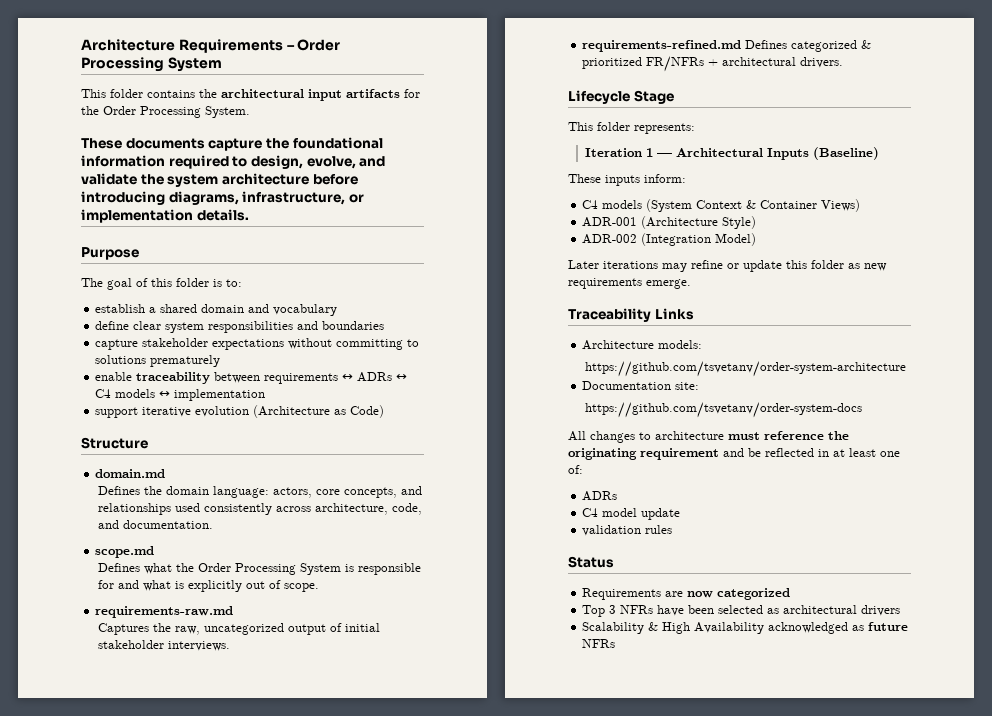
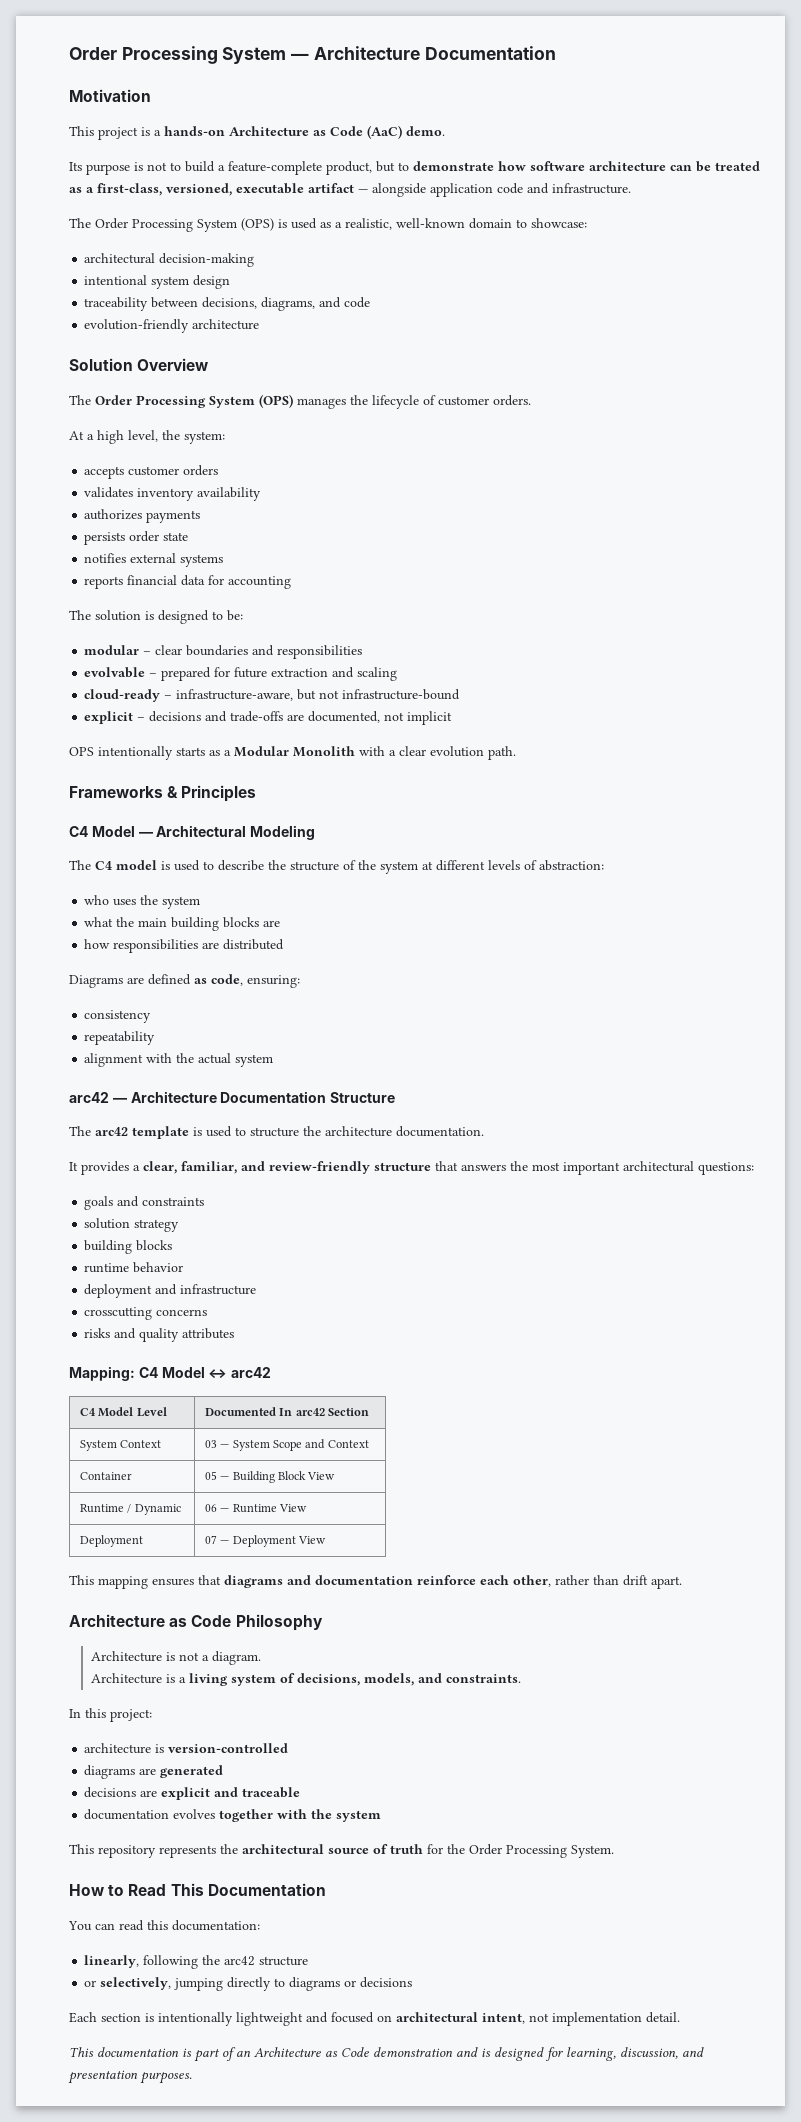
- Architecture Requirements – Order Processing System
- This folder contains the architectural input artifacts for the Order Processing System.
+ Order Processing System — Architecture Documentation
+ Motivation
+ This project is a hands-on Architecture as Code (AaC) demo.
+ Its purpose is not to build a feature-complete product, but to demonstrate how software architecture can be treated as a first-class, versioned, executable artifact — alongside application code and infrastructure.
+ The Order Processing System (OPS) is used as a realistic, well-known domain to showcase:
+ architectural decision-making
+ intentional system design
+ traceability between decisions, diagrams, and code
+ evolution-friendly architecture
+ Solution Overview
+ The Order Processing System (OPS) manages the lifecycle of customer orders.
+ At a high level, the system:
+ accepts customer orders
+ validates inventory availability
+ authorizes payments
+ persists order state
+ notifies external systems
+ reports financial data for accounting
+ The solution is designed to be:
+ modular – clear boundaries and responsibilities
+ evolvable – prepared for future extraction and scaling
+ cloud-ready – infrastructure-aware, but not infrastructure-bound
+ explicit – decisions and trade-offs are documented, not implicit
+ OPS intentionally starts as a Modular Monolith with a clear evolution path.
+ Frameworks & Principles
+ C4 Model — Architectural Modeling
+ The C4 model is used to describe the structure of the system at different levels of abstraction:
+ who uses the system
+ what the main building blocks are
+ how responsibilities are distributed
+ Diagrams are defined as code, ensuring:
+ consistency
+ repeatability
+ alignment with the actual system
+ arc42 — Architecture Documentation Structure
+ The arc42 template is used to structure the architecture documentation.
+ It provides a clear, familiar, and review-friendly structure that answers the most important architectural questions:
+ goals and constraints
+ solution strategy
+ building blocks
+ runtime behavior
+ deployment and infrastructure
+ crosscutting concerns
+ risks and quality attributes
+ Mapping: C4 Model ↔ arc42
+ C4 Model Level | Documented In arc42 Section
+ System Context | 03 — System Scope and Context
+ Container | 05 — Building Block View
+ Runtime / Dynamic | 06 — Runtime View
+ Deployment | 07 — Deployment View
+ This mapping ensures that diagrams and documentation reinforce each other, rather than drift apart.
+ Architecture as Code Philosophy
+ Architecture is not a diagram.
+ Architecture is a living system of decisions, models, and constraints.
+ In this project:
+ architecture is version-controlled
+ diagrams are generated
+ decisions are explicit and traceable
+ documentation evolves together with the system
+ This repository represents the architectural source of truth for the Order Processing System.
- These documents capture the foundational information required to design, evolve, and validate the system architecture before introducing diagrams, infrastructure, or implementation details.
- Purpose
- The goal of this folder is to:
- establish a shared domain and vocabulary
- define clear system responsibilities and boundaries
- capture stakeholder expectations without committing to solutions prematurely
- enable traceability between requirements ↔ ADRs ↔ C4 models ↔ implementation
- support iterative evolution (Architecture as Code)
- Structure
- domain.md
- Defines the domain language: actors, core concepts, and relationships used consistently across architecture, code, and documentation.
- scope.md
- Defines what the Order Processing System is responsible for and what is explicitly out of scope.
- requirements-raw.md
- Captures the raw, uncategorized output of initial stakeholder interviews.
- requirements-refined.md Defines categorized & prioritized FR/NFRs + architectural drivers.
- Lifecycle Stage
- This folder represents:
- Iteration 1 — Architectural Inputs (Baseline)
- These inputs inform:
- C4 models (System Context & Container Views)
- ADR-001 (Architecture Style)
- ADR-002 (Integration Model)
- Later iterations may refine or update this folder as new requirements emerge.
- Traceability Links
- Architecture models:
- https://github.com/tsvetanv/order-system-architecture
- Documentation site:
- https://github.com/tsvetanv/order-system-docs
- All changes to architecture must reference the originating requirement and be reflected in at least one of:
- ADRs
- C4 model update
- validation rules
- Status
- Requirements are now categorized
- Top 3 NFRs have been selected as architectural drivers
- Scalability & High Availability acknowledged as future NFRs
+ How to Read This Documentation
+ You can read this documentation:
+ linearly, following the arc42 structure
+ or selectively, jumping directly to diagrams or decisions
+ Each section is intentionally lightweight and focused on architectural intent, not implementation detail.
+ This documentation is part of an Architecture as Code demonstration and is designed for learning, discussion, and presentation purposes.

